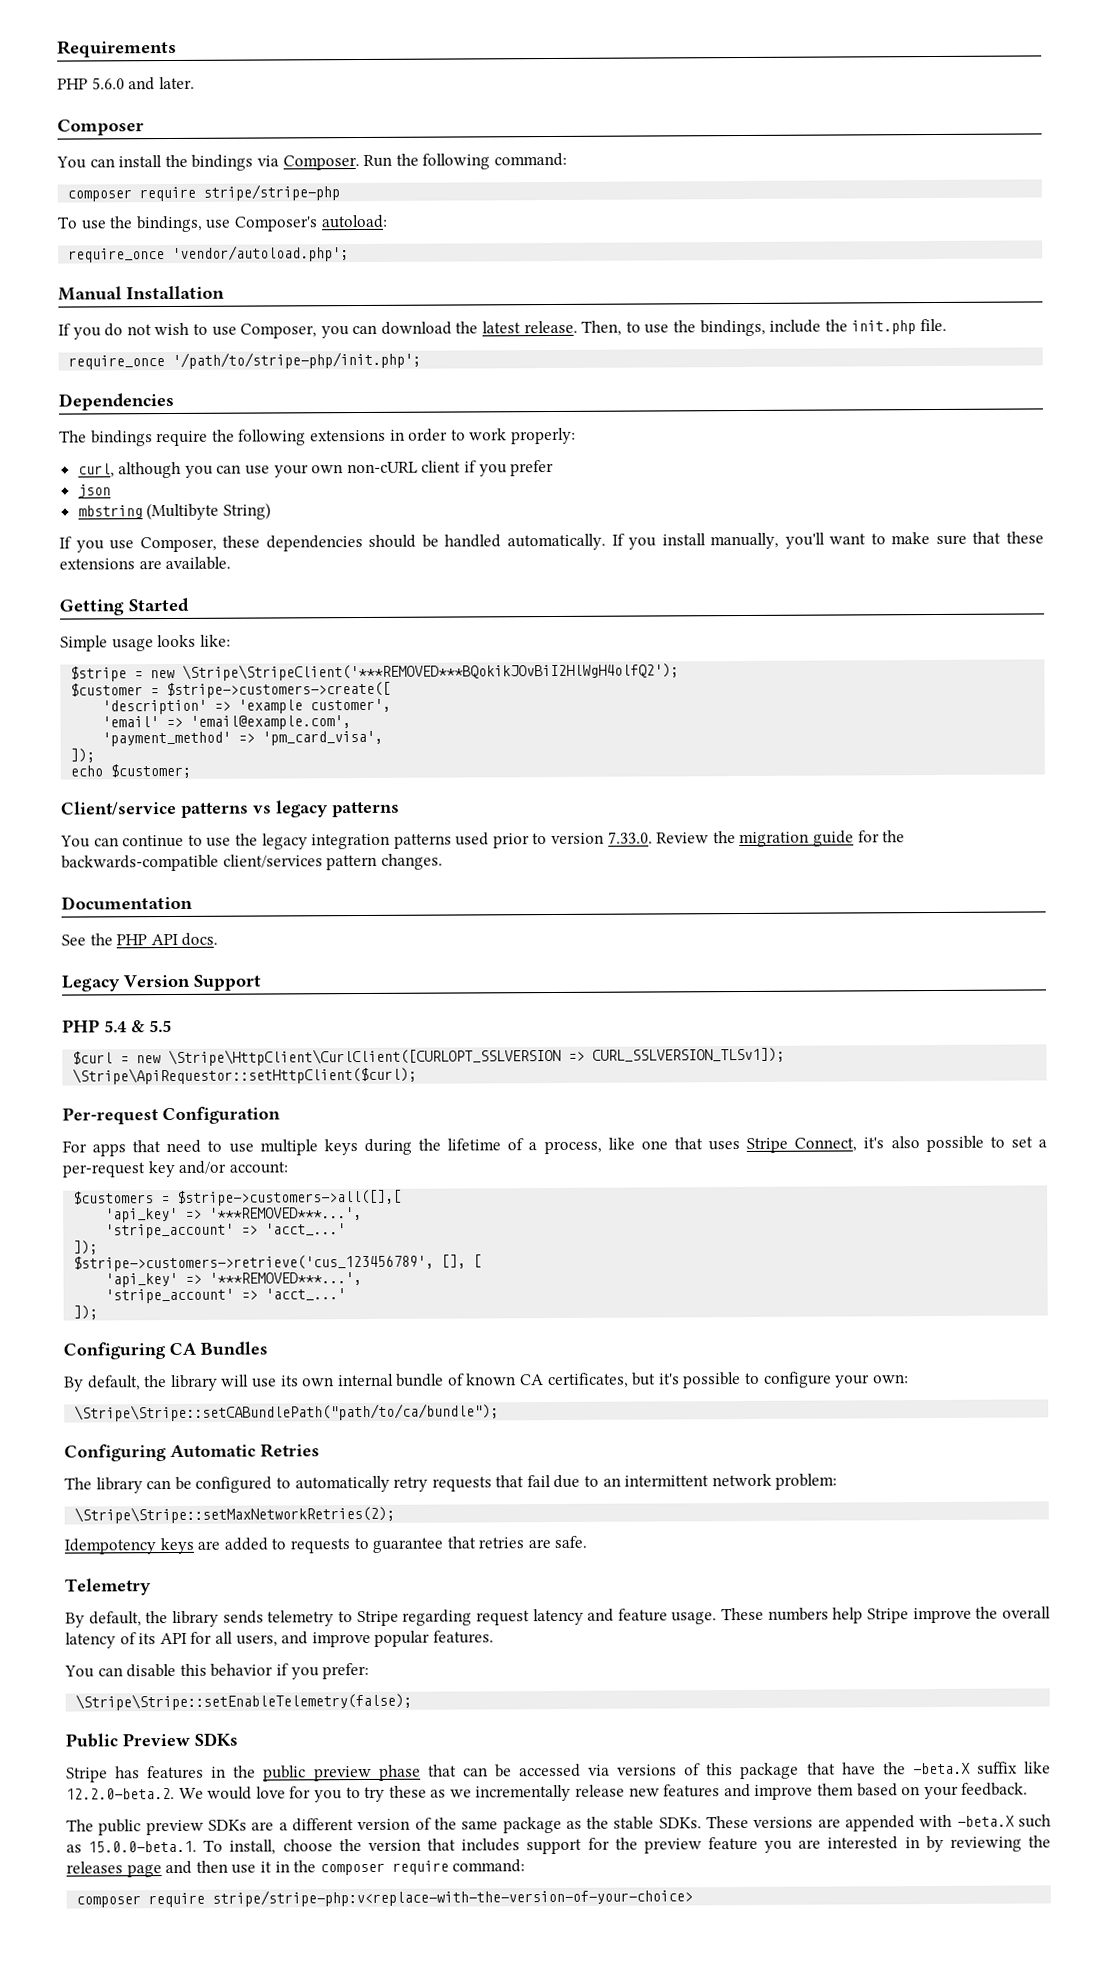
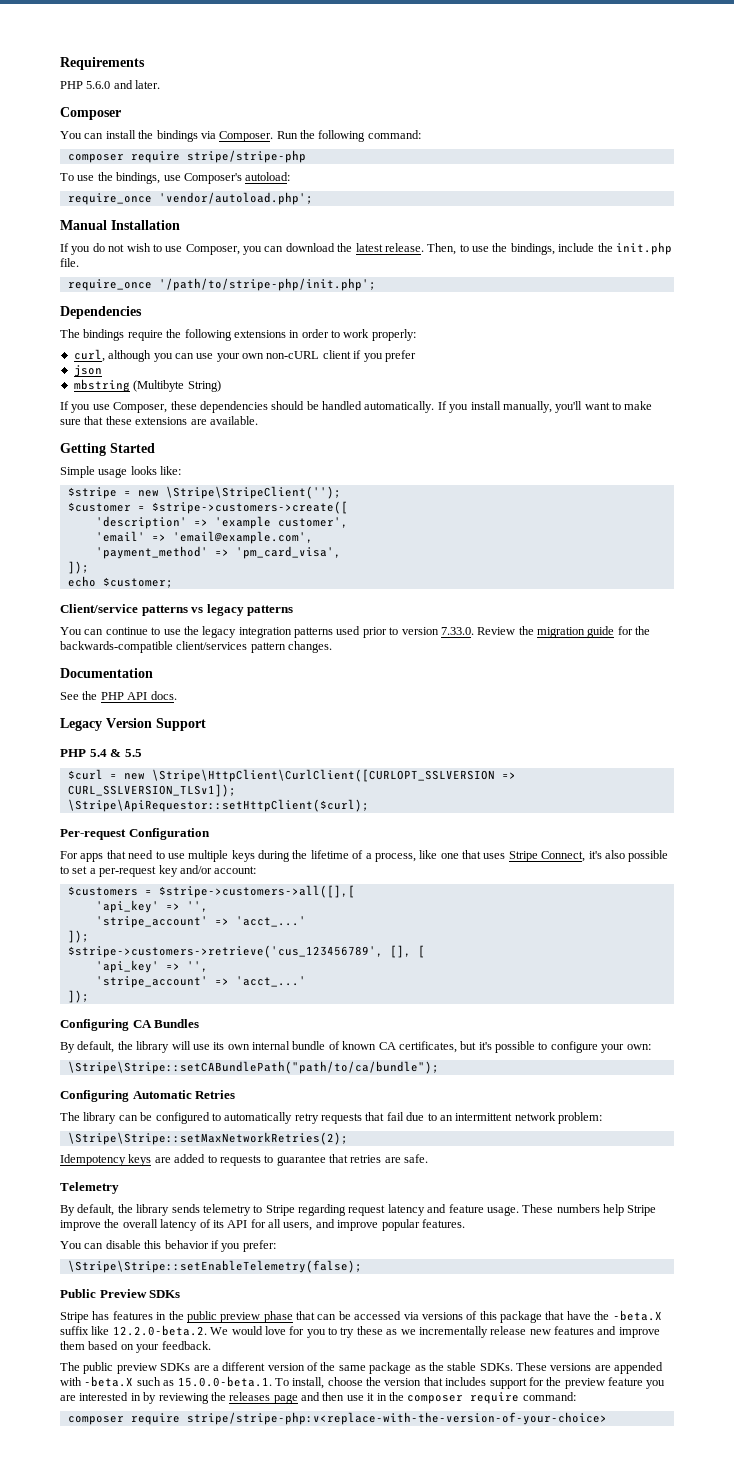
- $stripe = new \Stripe\StripeClient('***REMOVED***BQokikJOvBiI2HlWgH4olfQ2');
+ $stripe = new \Stripe\StripeClient('');
  $customers = $stripe->customers->all([],[
- 'api_key' => '***REMOVED***...',
+ 'api_key' => '',
  $stripe->customers->retrieve('cus_123456789', [], [
- 'api_key' => '***REMOVED***...',
+ 'api_key' => '',

